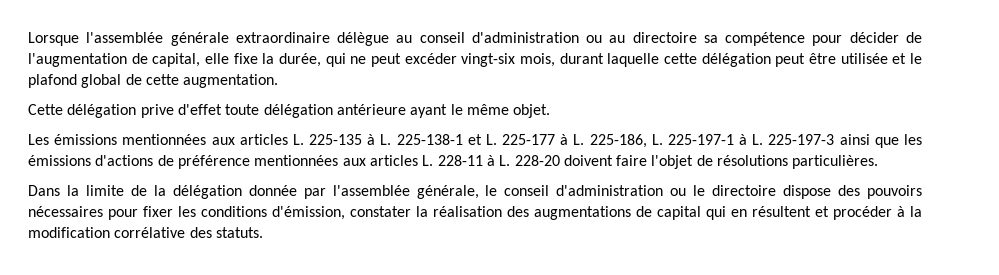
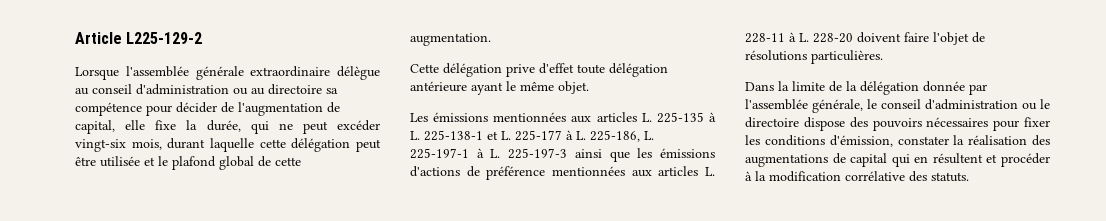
+ Article L225-129-2

